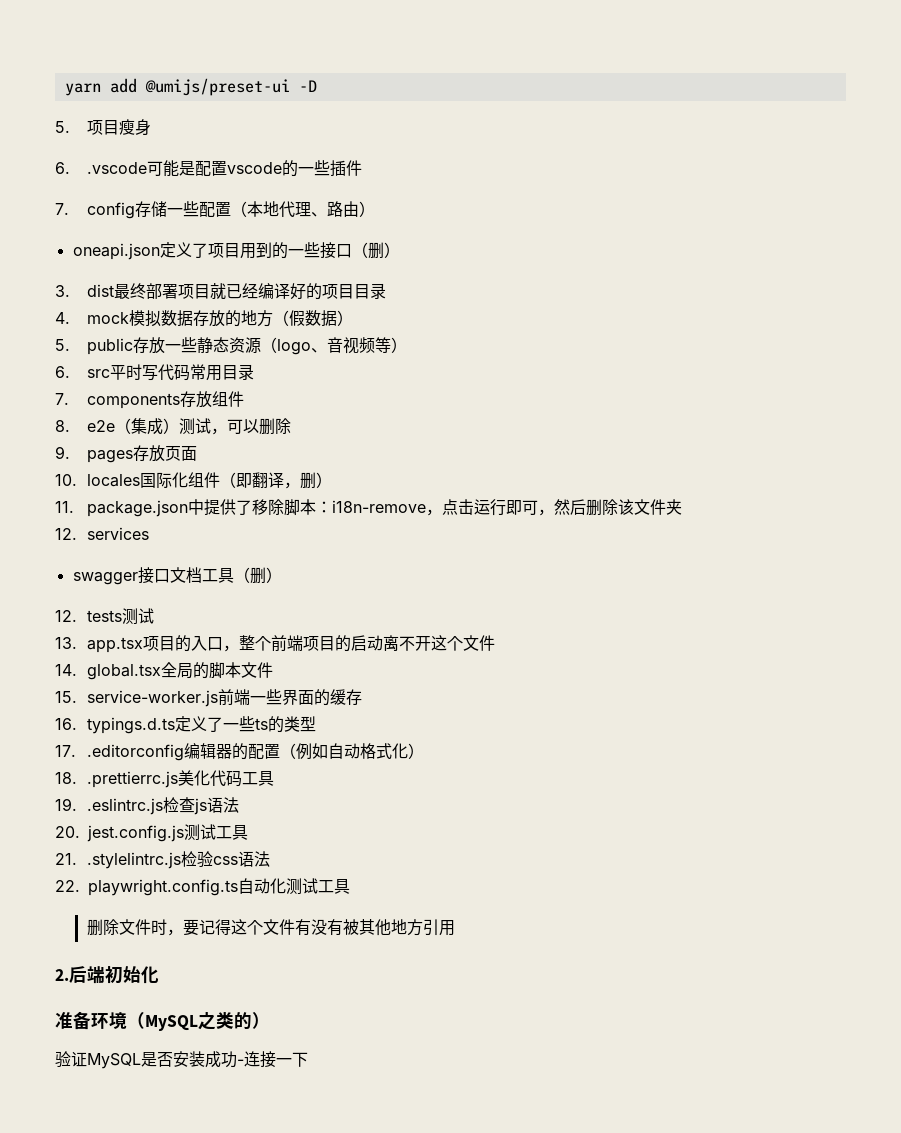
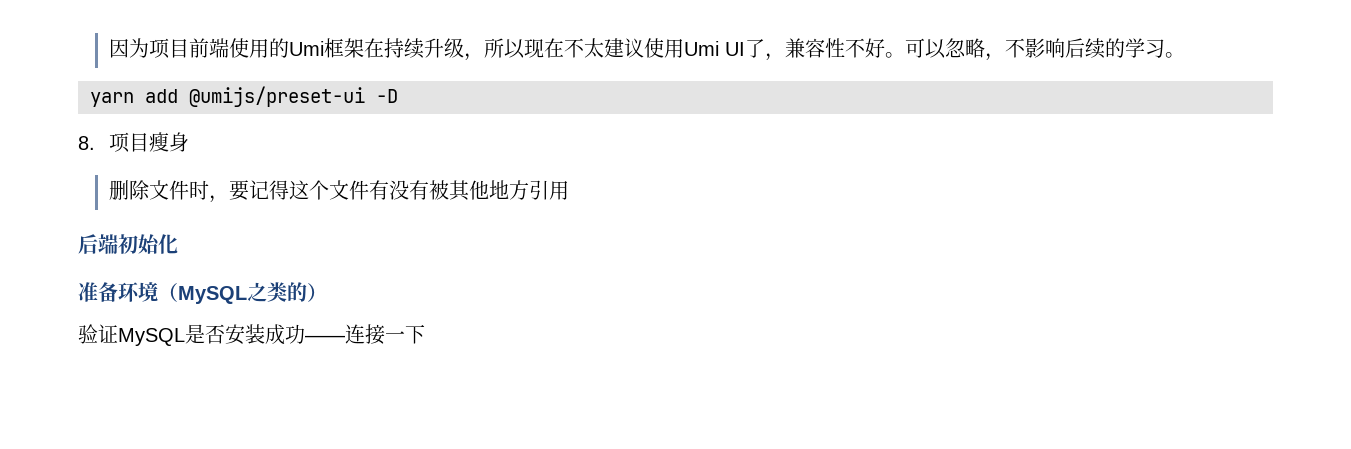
+ 因为项目前端使用的Umi框架在持续升级，所以现在不太建议使用Umi UI了，兼容性不好。可以忽略，不影响后续的学习。
- 5.项目瘦身
+ 8.项目瘦身
- 6. .vscode可能是配置vscode的一些插件
- 7. config存储一些配置（本地代理、路由）
- oneapi.json定义了项目用到的一些接口（删）
- 3. dist最终部署项目就已经编译好的项目目录
- 4. mock模拟数据存放的地方（假数据）
- 5. public存放一些静态资源（logo、音视频等）
- 6. src平时写代码常用目录
- 7. components存放组件
- 8. e2e（集成）测试，可以删除
- 9. pages存放页面
- 10. locales国际化组件（即翻译，删）
- 11. package.json中提供了移除脚本：i18n-remove，点击运行即可，然后删除该文件夹
- 12. services
- swagger接口文档工具（删）
- 12. tests测试
- 13. app.tsx项目的入口，整个前端项目的启动离不开这个文件
- 14. global.tsx全局的脚本文件
- 15. service-worker.js前端一些界面的缓存
- 16. typings.d.ts定义了一些ts的类型
- 17. .editorconfig编辑器的配置（例如自动格式化）
- 18. .prettierrc.js美化代码工具
- 19. .eslintrc.js检查js语法
- 20. jest.config.js测试工具
- 21. .stylelintrc.js检验css语法
- 22. playwright.config.ts自动化测试工具
- 2.后端初始化
+ 后端初始化
- 验证MySQL是否安装成功-连接一下
+ 验证MySQL是否安装成功——连接一下

